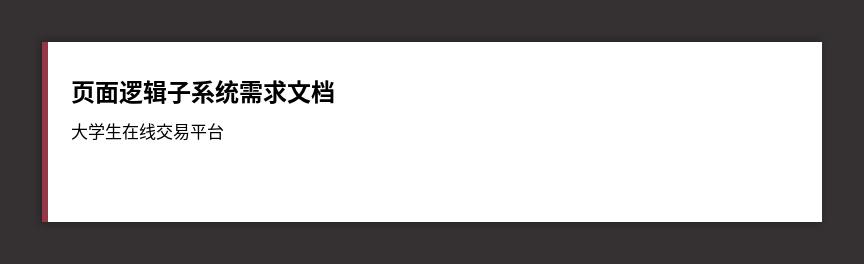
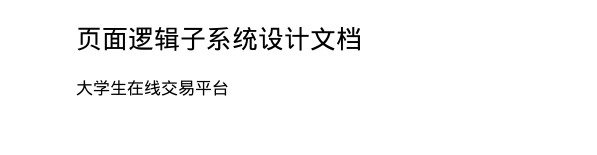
- 页面逻辑子系统需求文档
+ 页面逻辑子系统设计文档

